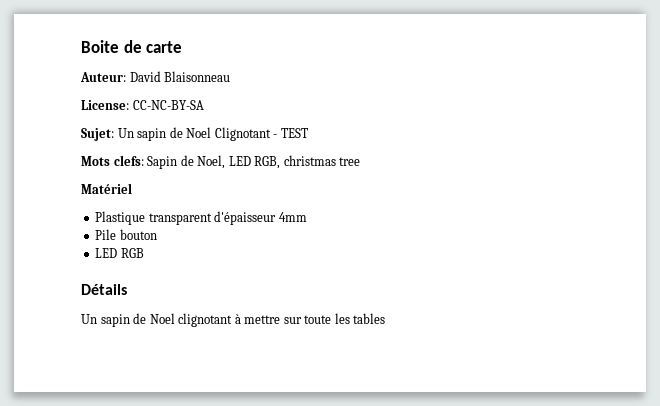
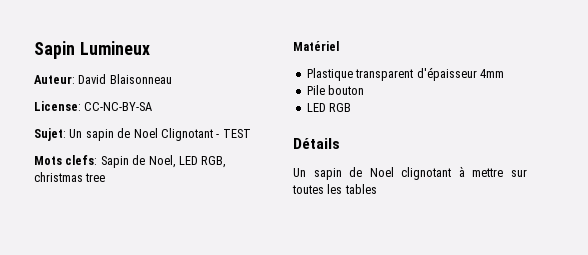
- Boite de carte
+ Sapin Lumineux
- Un sapin de Noel clignotant à mettre sur toute les tables
+ Un sapin de Noel clignotant à mettre sur toutes les tables

